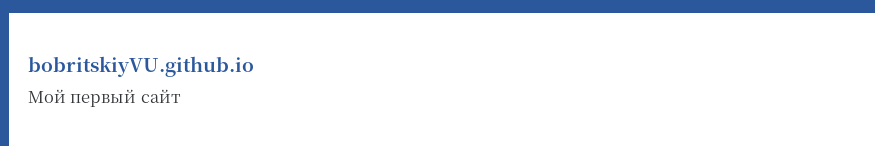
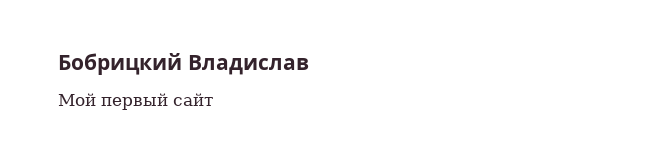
- bobritskiyVU.github.io
+ Бобрицкий Владислав

